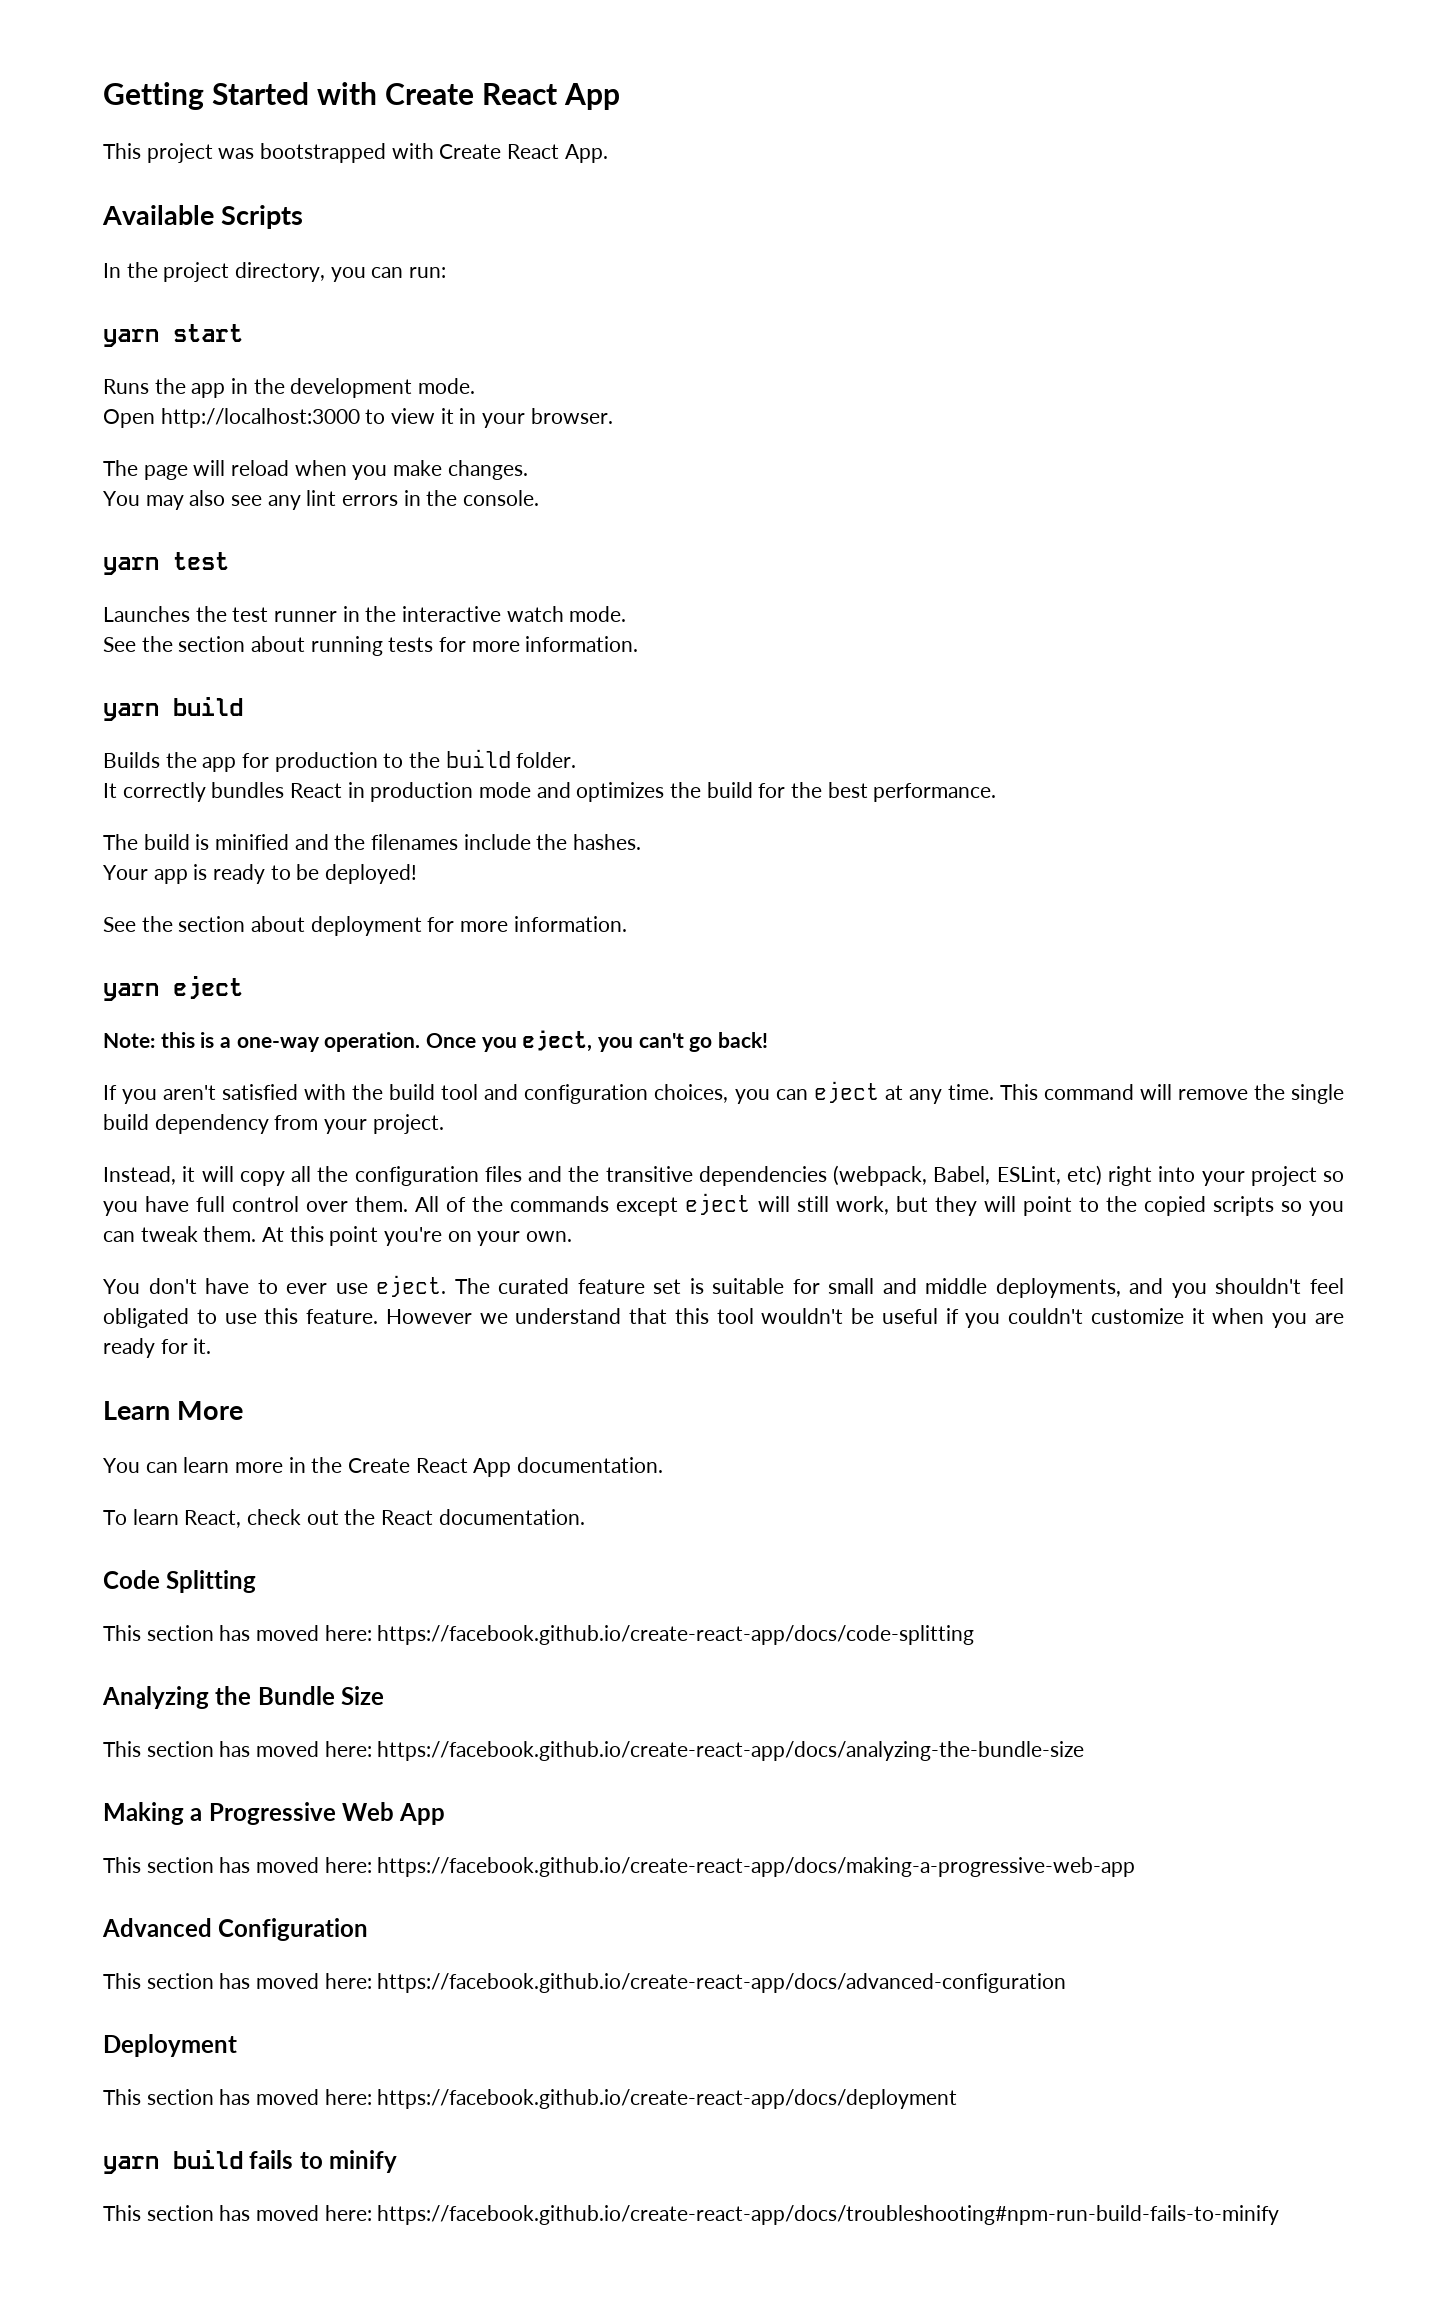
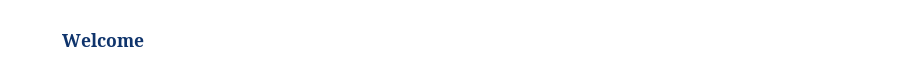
- Getting Started with Create React App
- This project was bootstrapped with Create React App.
- Available Scripts
- In the project directory, you can run:
- yarn start
- Runs the app in the development mode.
- Open http://localhost:3000 to view it in your browser.
- The page will reload when you make changes.
- You may also see any lint errors in the console.
- yarn test
- Launches the test runner in the interactive watch mode.
- See the section about running tests for more information.
- yarn build
- Builds the app for production to the build folder.
- It correctly bundles React in production mode and optimizes the build for the best performance.
- The build is minified and the filenames include the hashes.
- Your app is ready to be deployed!
- See the section about deployment for more information.
- yarn eject
- Note: this is a one-way operation. Once you eject, you can't go back!
- If you aren't satisfied with the build tool and configuration choices, you can eject at any time. This command will remove the single build dependency from your project.
- Instead, it will copy all the configuration files and the transitive dependencies (webpack, Babel, ESLint, etc) right into your project so you have full control over them. All of the commands except eject will still work, but they will point to the copied scripts so you can tweak them. At this point you're on your own.
- You don't have to ever use eject. The curated feature set is suitable for small and middle deployments, and you shouldn't feel obligated to use this feature. However we understand that this tool wouldn't be useful if you couldn't customize it when you are ready for it.
- Learn More
- You can learn more in the Create React App documentation.
- To learn React, check out the React documentation.
- Code Splitting
- This section has moved here: https://facebook.github.io/create-react-app/docs/code-splitting
- Analyzing the Bundle Size
- This section has moved here: https://facebook.github.io/create-react-app/docs/analyzing-the-bundle-size
- Making a Progressive Web App
- This section has moved here: https://facebook.github.io/create-react-app/docs/making-a-progressive-web-app
- Advanced Configuration
- This section has moved here: https://facebook.github.io/create-react-app/docs/advanced-configuration
- Deployment
- This section has moved here: https://facebook.github.io/create-react-app/docs/deployment
- yarn build fails to minify
- This section has moved here: https://facebook.github.io/create-react-app/docs/troubleshooting#npm-run-build-fails-to-minify
+ Welcome

